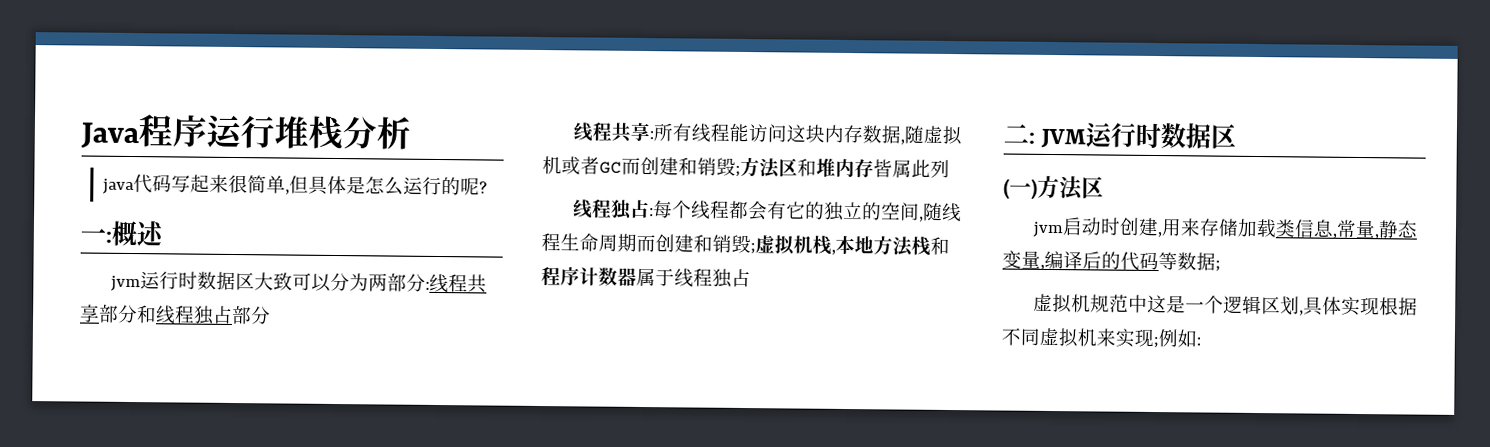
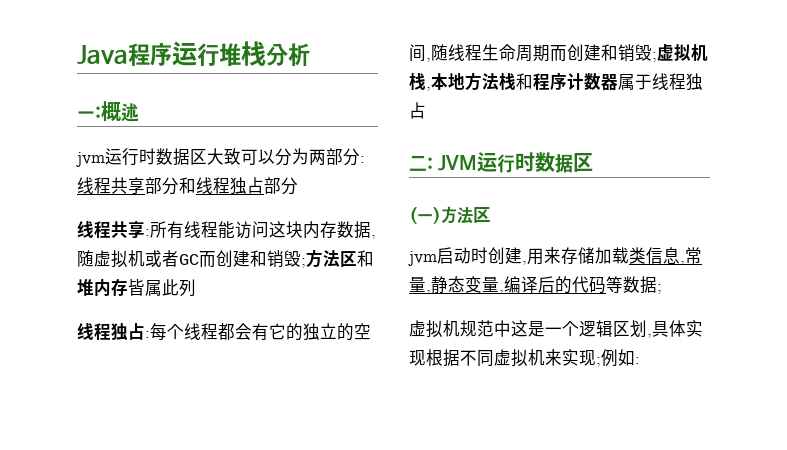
- java代码写起来很简单,但具体是怎么运行的呢?

